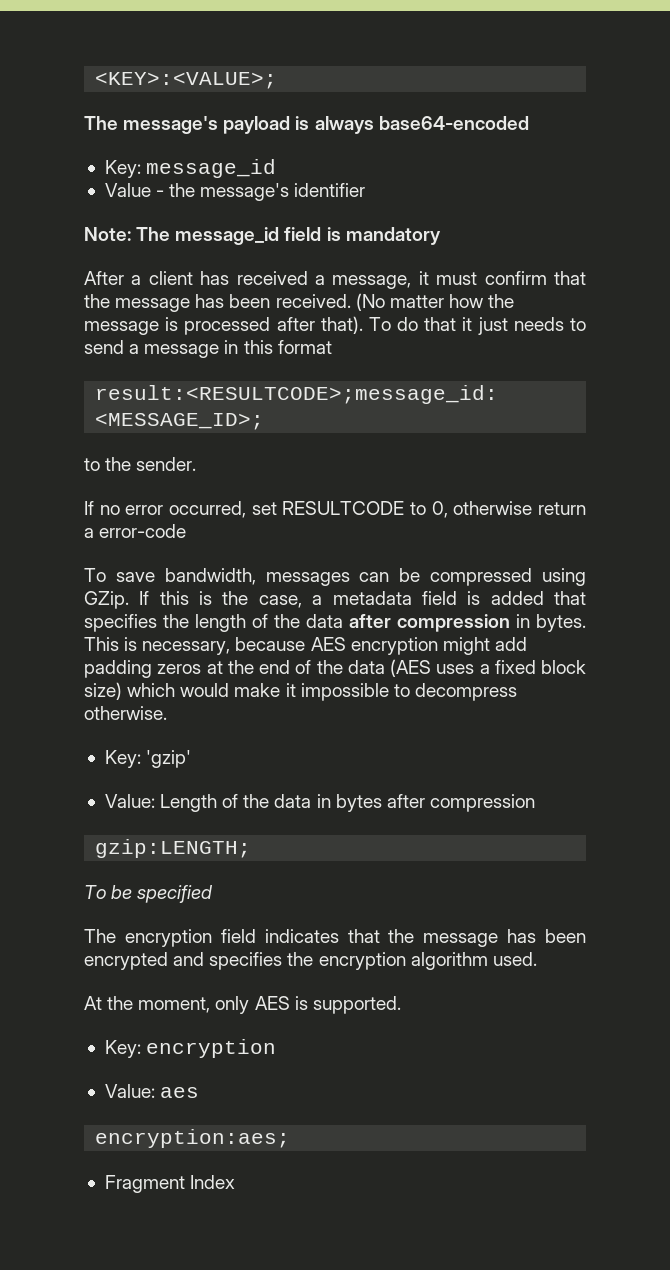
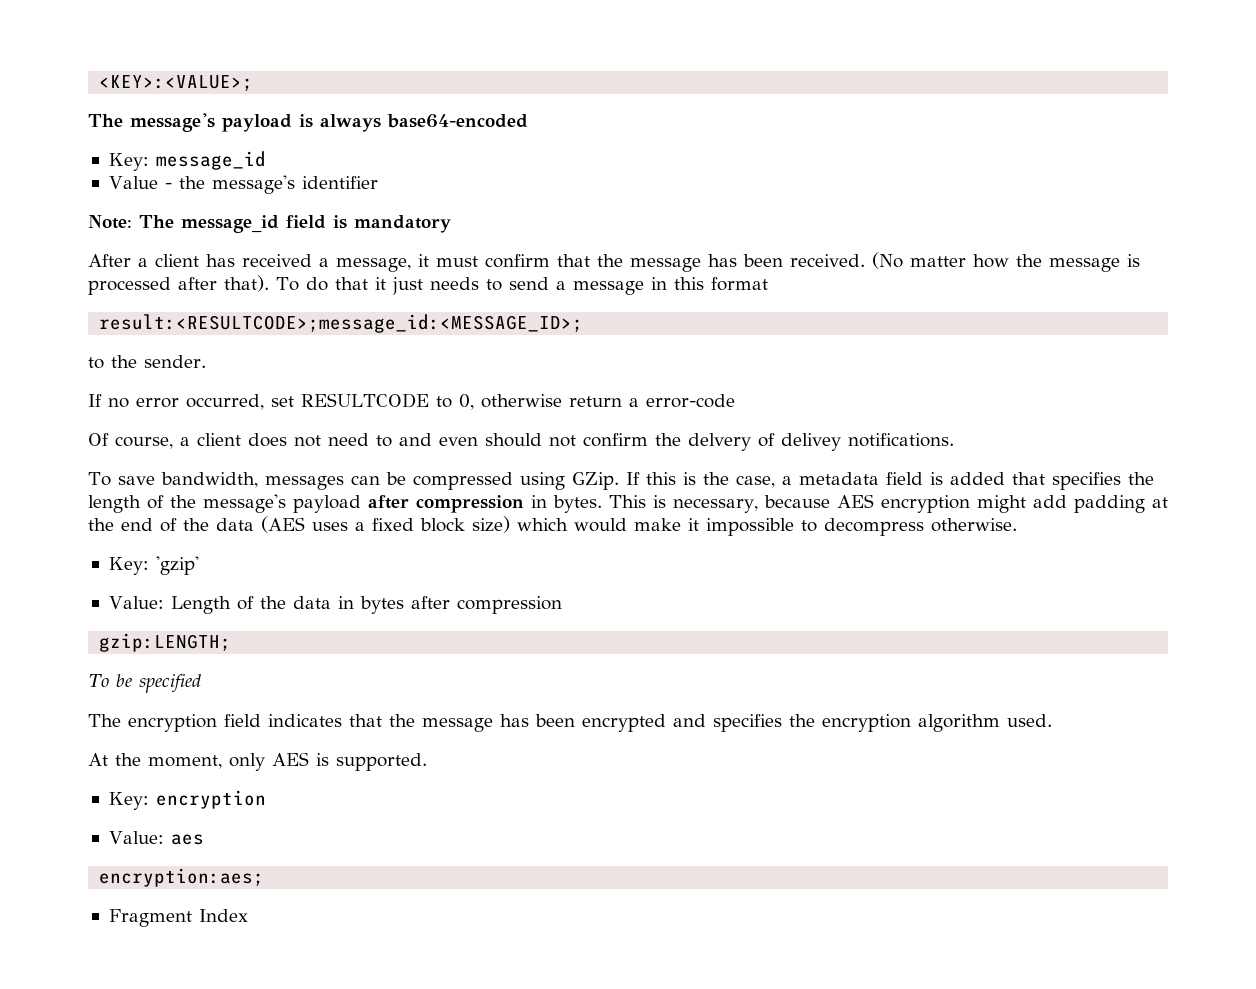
+ Of course, a client does not need to and even should not confirm the delvery of delivey notifications.
- If this is the case, a metadata field is added that specifies the length of the data after compression in bytes.
+ If this is the case, a metadata field is added that specifies the length of the message's payload after compression in bytes.
- This is necessary, because AES encryption might add padding zeros at the end of the data (AES uses a fixed block size) which would make it impossible to decompress otherwise.
+ This is necessary, because AES encryption might add padding at the end of the data (AES uses a fixed block size) which would make it impossible to decompress otherwise.

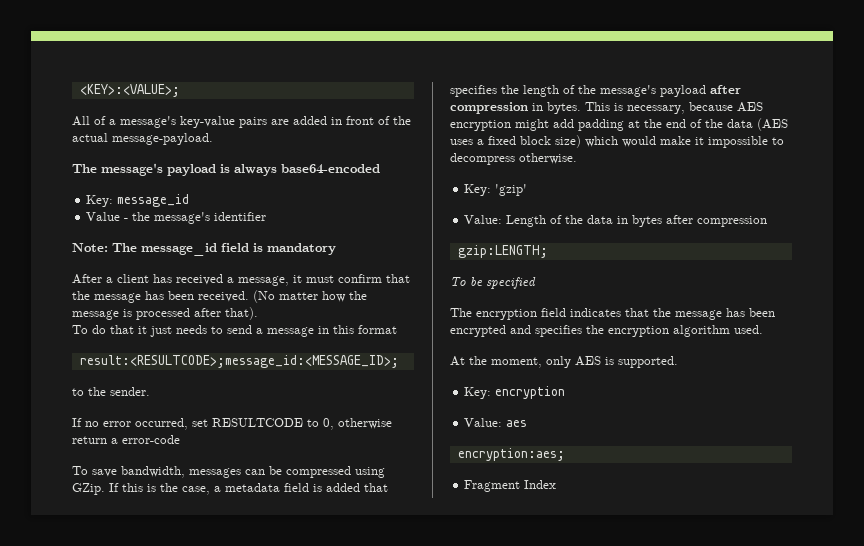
+ All of a message's key-value pairs are added in front of the actual message-payload.
- (No matter how the message is processed after that). To do that it just needs to send a message in this format
+ (No matter how the message is processed after that).
+ To do that it just needs to send a message in this format
- Of course, a client does not need to and even should not confirm the delvery of delivey notifications.

